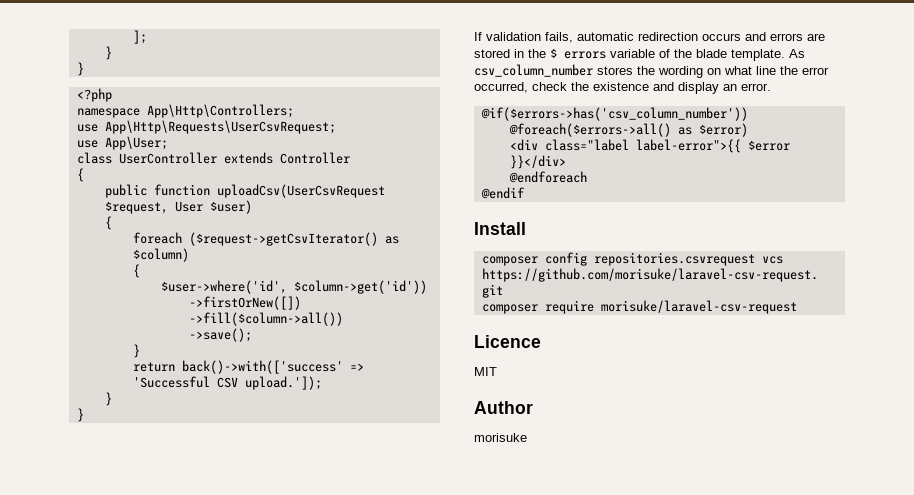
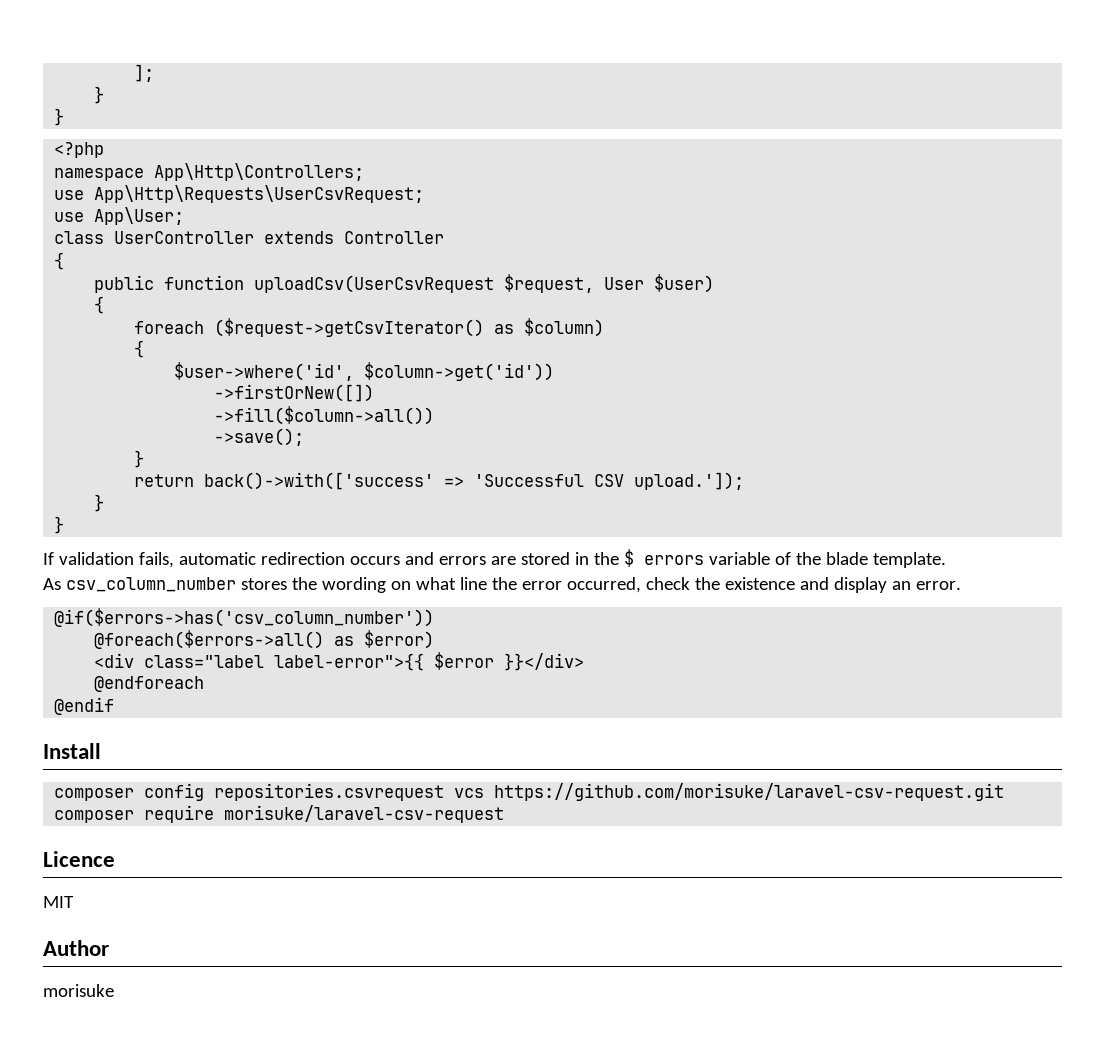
- If validation fails, automatic redirection occurs and errors are stored in the $ errors variable of the blade template. As csv_column_number stores the wording on what line the error occurred, check the existence and display an error.
+ If validation fails, automatic redirection occurs and errors are stored in the $ errors variable of the blade template.
+ As csv_column_number stores the wording on what line the error occurred, check the existence and display an error.

